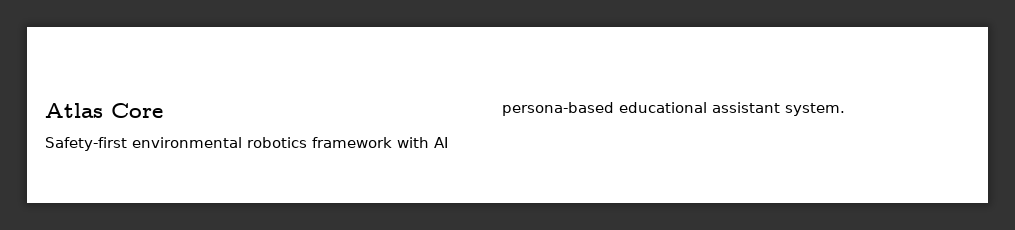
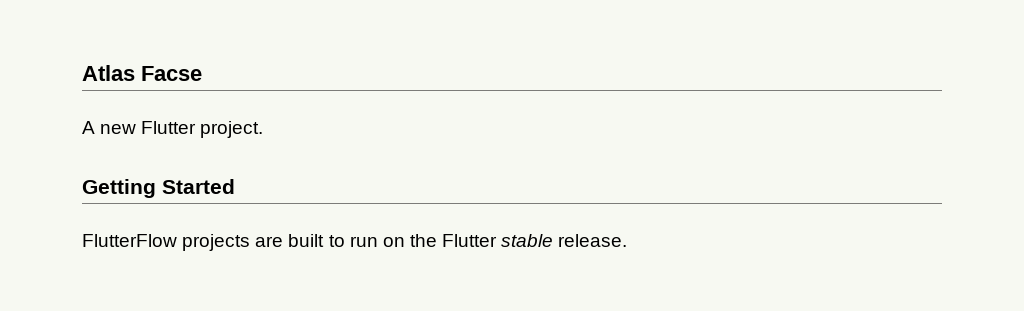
- Atlas Core
- Safety-first environmental robotics framework with AI persona-based educational assistant system.
+ Atlas Facse
+ A new Flutter project.
+ Getting Started
+ FlutterFlow projects are built to run on the Flutter stable release.

